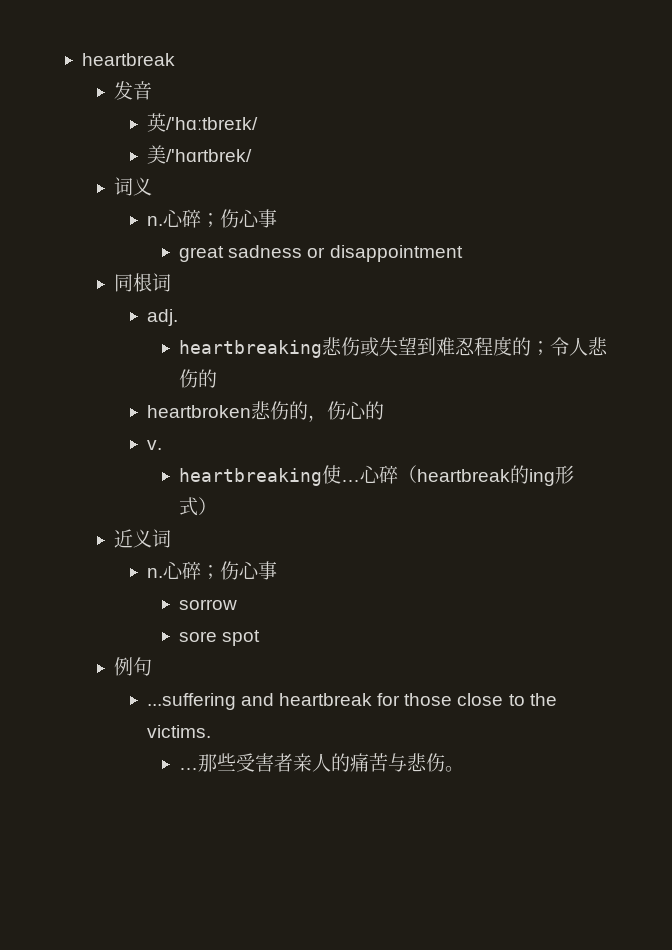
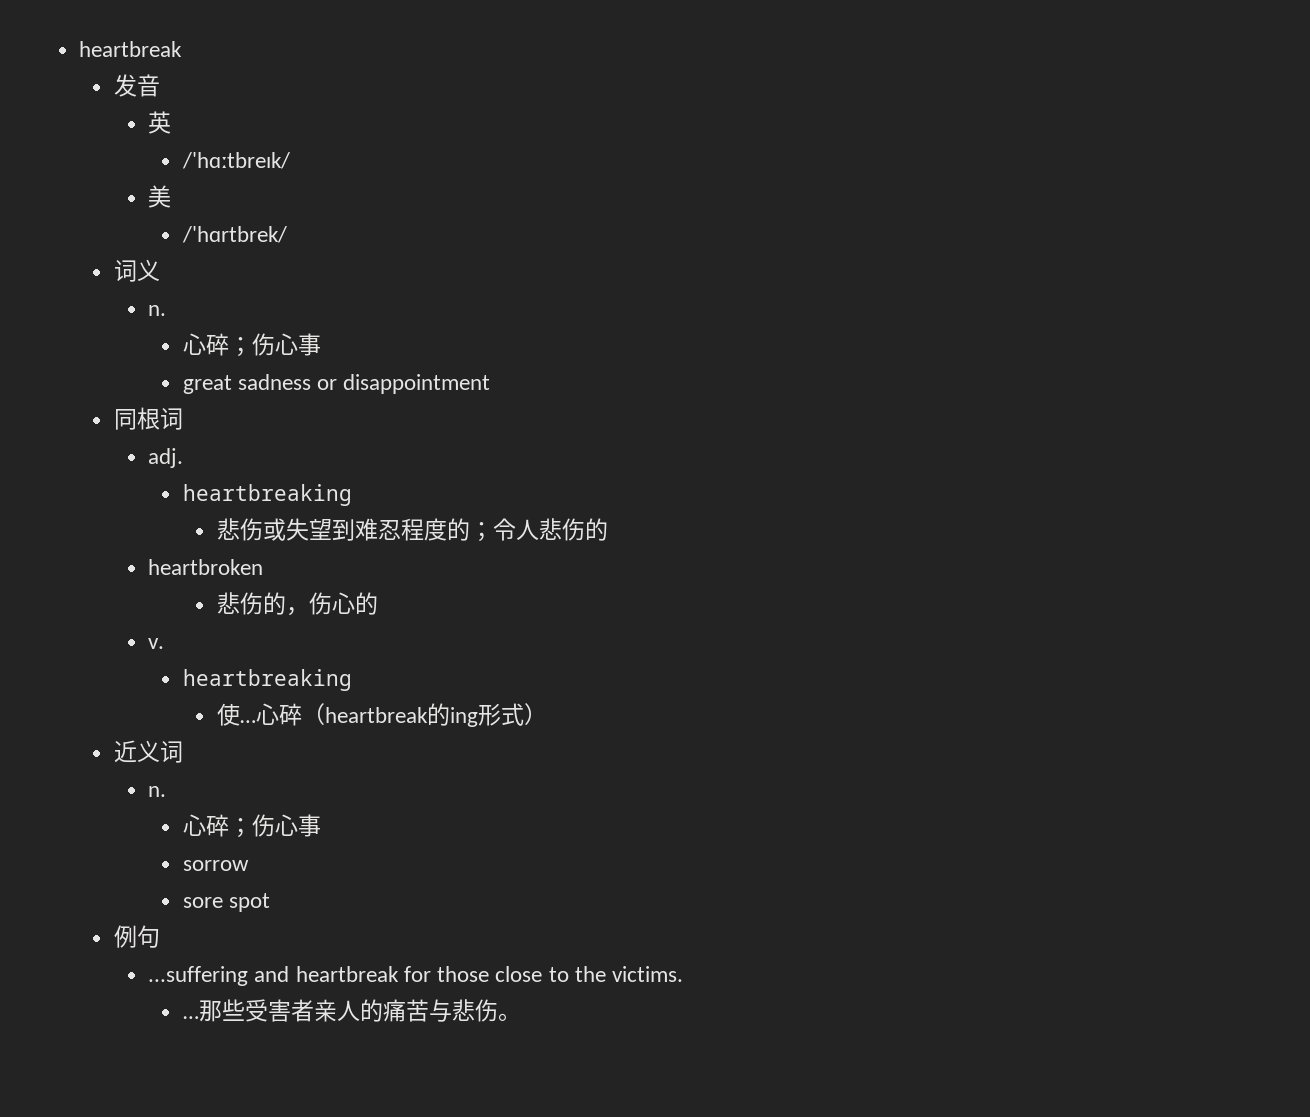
- 英/'hɑːtbreɪk/
+ 英
+ /'hɑːtbreɪk/
- 美/'hɑrtbrek/
+ 美
+ /'hɑrtbrek/
  词义
- n.心碎；伤心事
+ n.
+ 心碎；伤心事
  adj.
- heartbreaking悲伤或失望到难忍程度的；令人悲伤的
+ heartbreaking
+ 悲伤或失望到难忍程度的；令人悲伤的
- heartbroken悲伤的，伤心的
+ heartbroken
+ 悲伤的，伤心的
  v.
- heartbreaking使…
+ heartbreaking
+ 使…
  近义词
- n.心碎；伤心事
+ n.
+ 心碎；伤心事

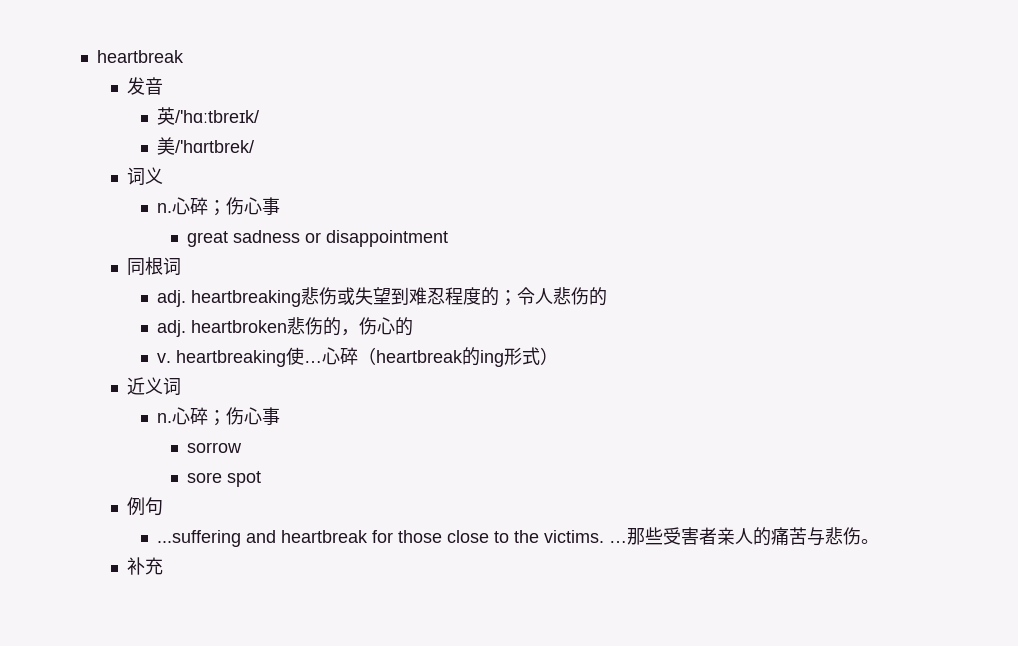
- 英
- /'hɑːtbreɪk/
+ 英/'hɑːtbreɪk/
- 美
- /'hɑrtbrek/
+ 美/'hɑrtbrek/
  词义
- n.
- 心碎；伤心事
+ n.心碎；伤心事
- adj.
- heartbreaking
- 悲伤或失望到难忍程度的；令人悲伤的
+ adj. heartbreaking悲伤或失望到难忍程度的；令人悲伤的
- heartbroken
- 悲伤的，伤心的
+ adj. heartbroken悲伤的，伤心的
- v.
- heartbreaking
- 使…
+ v. heartbreaking使…
  近义词
- n.
- 心碎；伤心事
+ n.心碎；伤心事
- ...suffering and heartbreak for those close to the victims.
- …
+ ...suffering and heartbreak for those close to the victims. …
+ 补充

